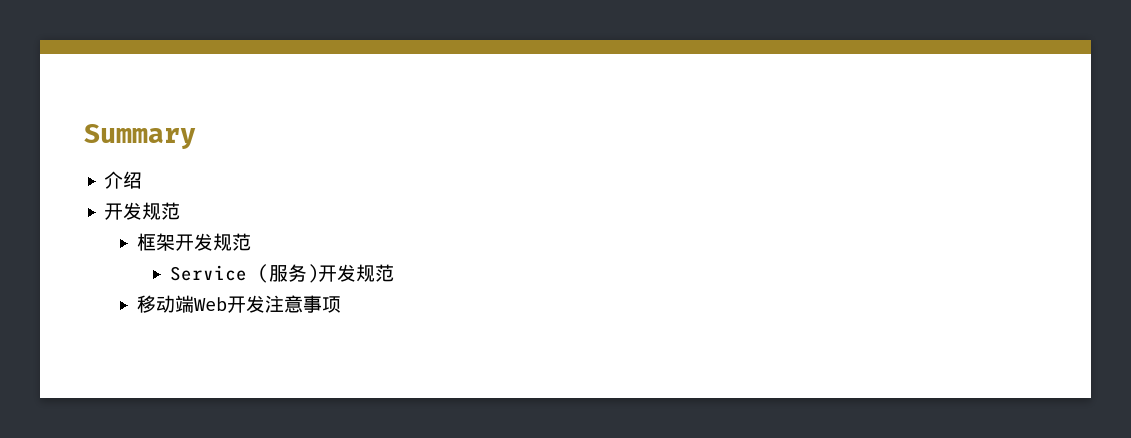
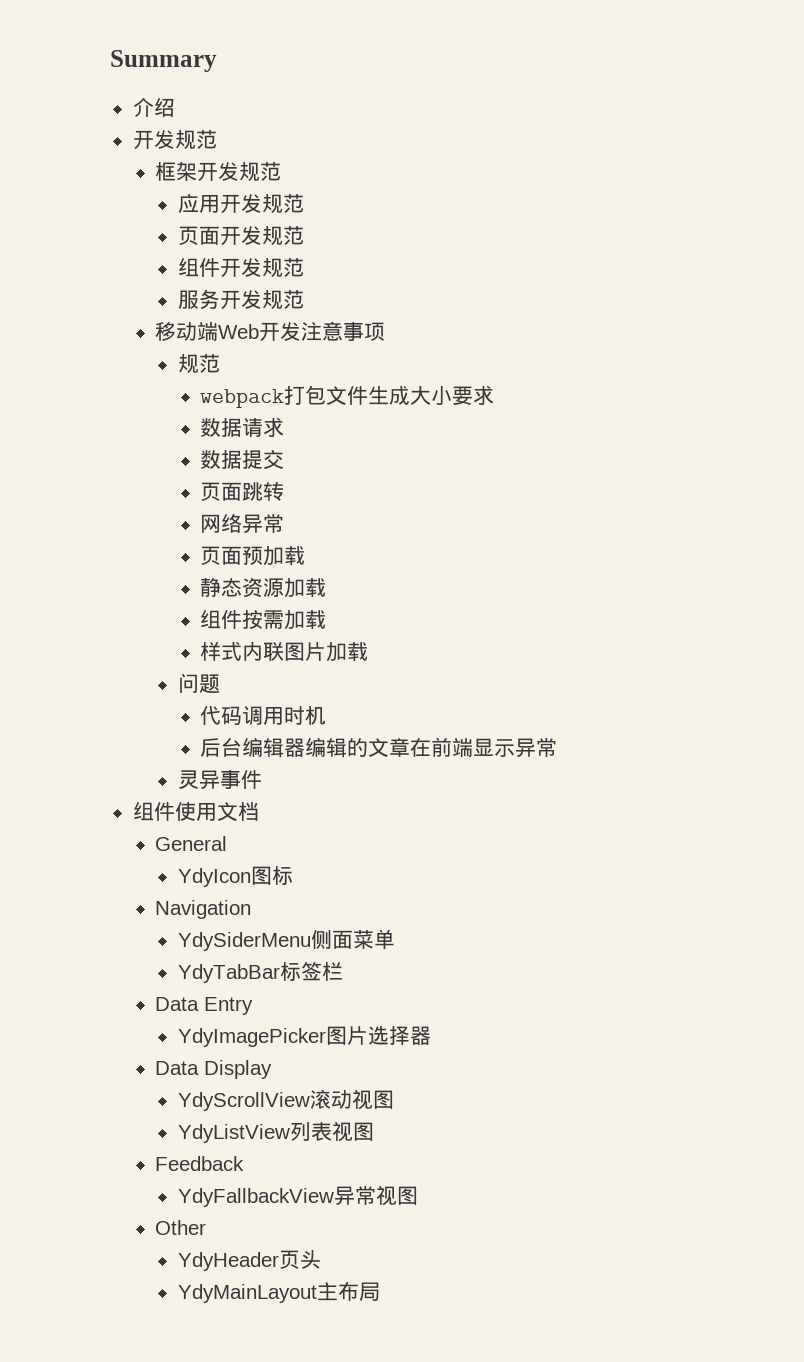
- Service (服务)开发规范
+ 应用开发规范
+ 页面开发规范
+ 组件开发规范
+ 服务开发规范
  移动端Web开发注意事项
+ 规范
+ webpack打包文件生成大小要求
+ 数据请求
+ 数据提交
+ 页面跳转
+ 网络异常
+ 页面预加载
+ 静态资源加载
+ 组件按需加载
+ 样式内联图片加载
+ 问题
+ 代码调用时机
+ 后台编辑器编辑的文章在前端显示异常
+ 灵异事件
+ 组件使用文档
+ General
+ YdyIcon图标
+ Navigation
+ YdySiderMenu侧面菜单
+ YdyTabBar标签栏
+ Data Entry
+ YdyImagePicker图片选择器
+ Data Display
+ YdyScrollView滚动视图
+ YdyListView列表视图
+ Feedback
+ YdyFallbackView异常视图
+ Other
+ YdyHeader页头
+ YdyMainLayout主布局

